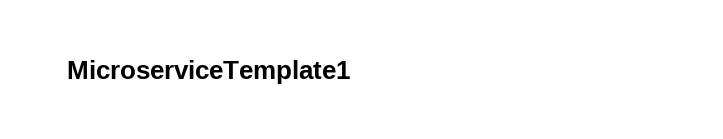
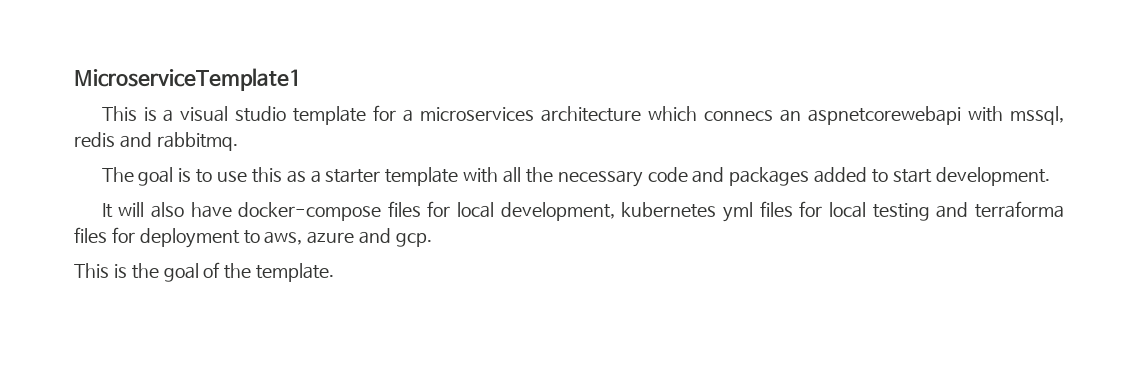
+ This is a visual studio template for a microservices architecture which connecs an aspnetcorewebapi with mssql, redis and rabbitmq.
+ The goal is to use this as a starter template with all the necessary code and packages added to start development.
+ It will also have docker-compose files for local development, kubernetes yml files for local testing and terraforma files for deployment to aws, azure and gcp.
+ This is the goal of the template.

